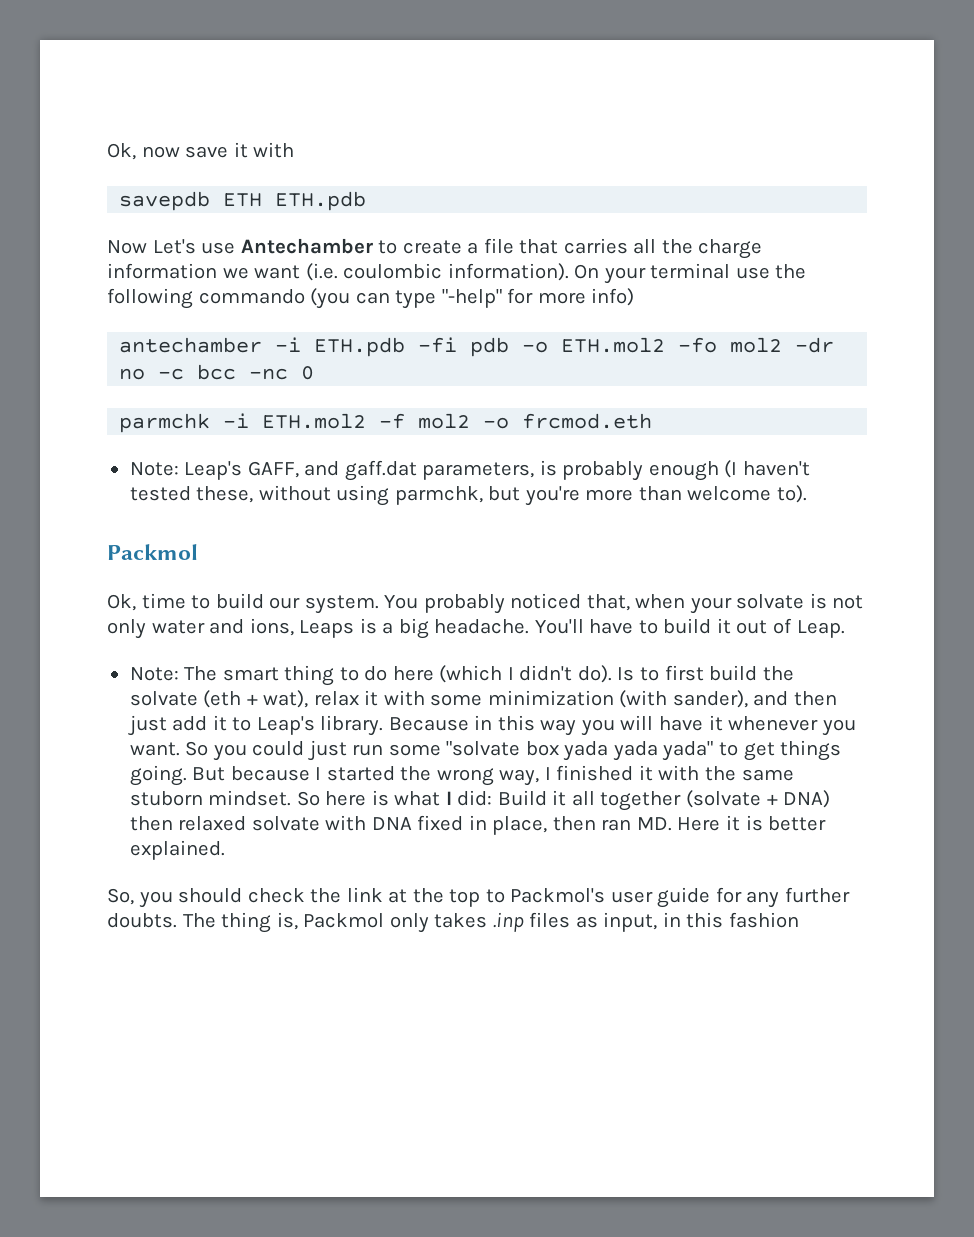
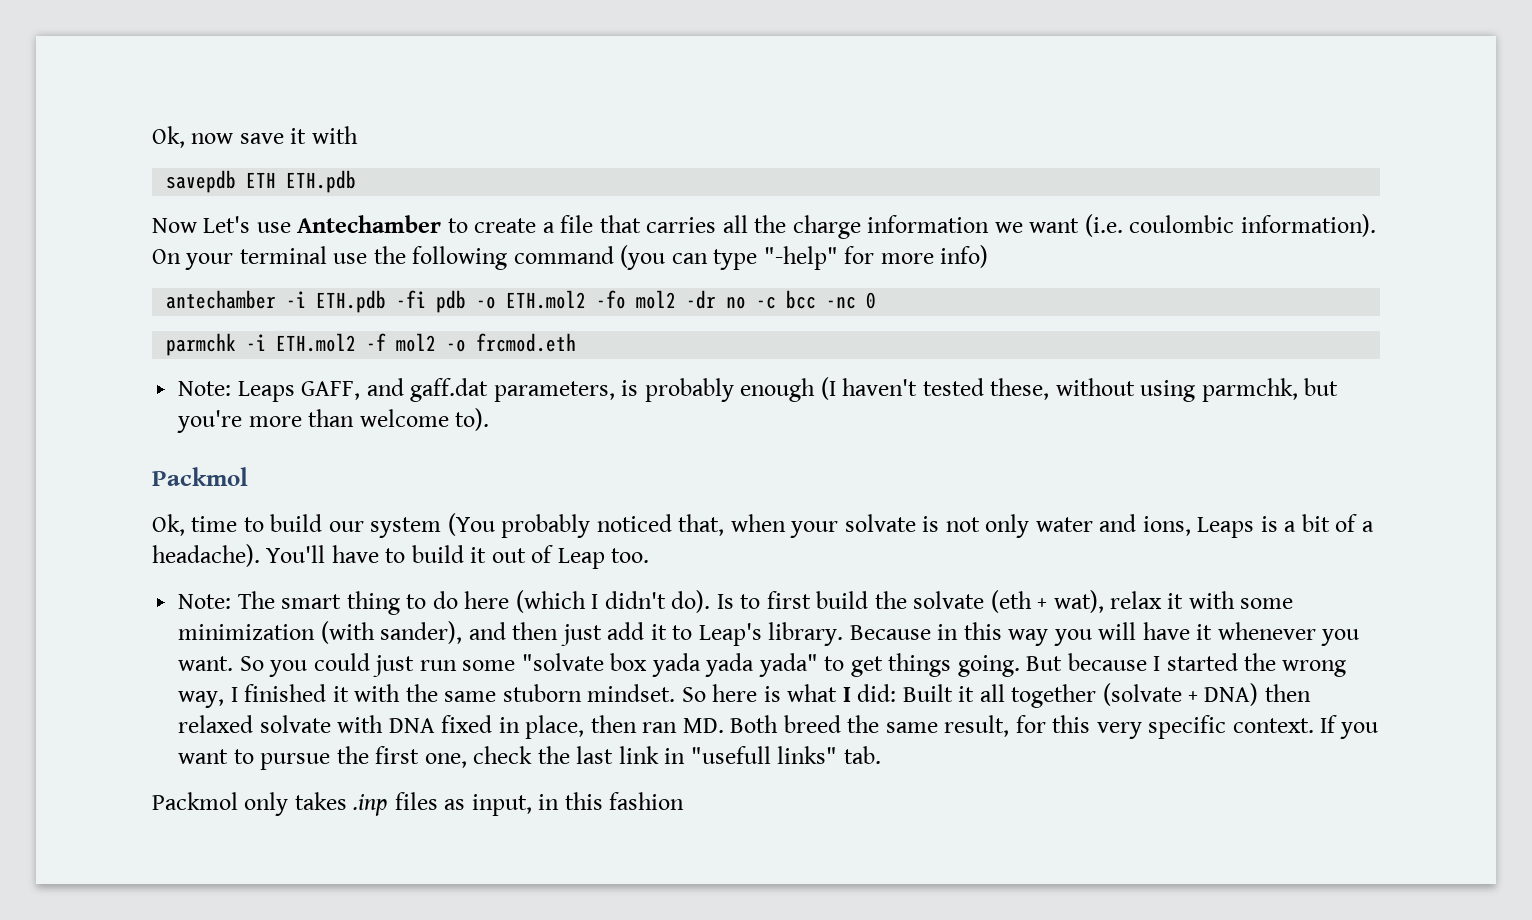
- On your terminal use the following commando (you can type "-help" for more info)
+ On your terminal use the following command (you can type "-help" for more info)
- Note: Leap's GAFF, and gaff.dat parameters, is probably enough (I haven't tested these, without using parmchk, but you're more than welcome to).
+ Note: Leaps GAFF, and gaff.dat parameters, is probably enough (I haven't tested these, without using parmchk, but you're more than welcome to).
- Ok, time to build our system. You probably noticed that, when your solvate is not only water and ions, Leaps is a big headache.
+ Ok, time to build our system (You probably noticed that, when your solvate is not only water and ions, Leaps is a bit of a headache).
- You'll have to build it out of Leap.
+ You'll have to build it out of Leap too.
- So here is what I did: Build it all together (solvate + DNA) then relaxed solvate with DNA fixed in place, then ran MD. Here it is better explained.
- So, you should check the link at the top to Packmol's user guide for any further doubts. The thing is, Packmol only takes .inp files as input, in this fashion
+ So here is what I did: Built it all together (solvate + DNA) then relaxed solvate with DNA fixed in place, then ran MD. Both breed the same result, for this very specific context. If you want to pursue the first one, check the last link in "usefull links" tab.
+ Packmol only takes .inp files as input, in this fashion

